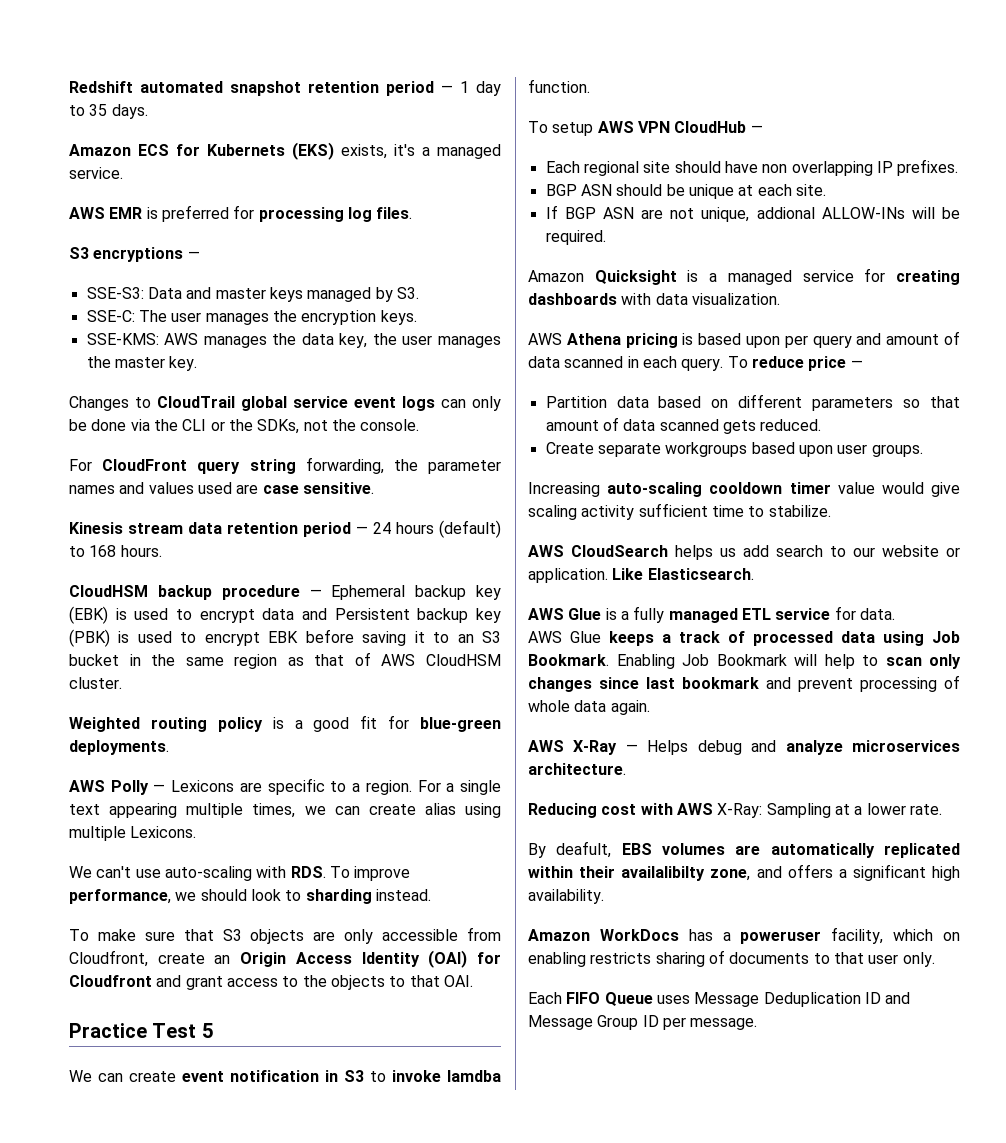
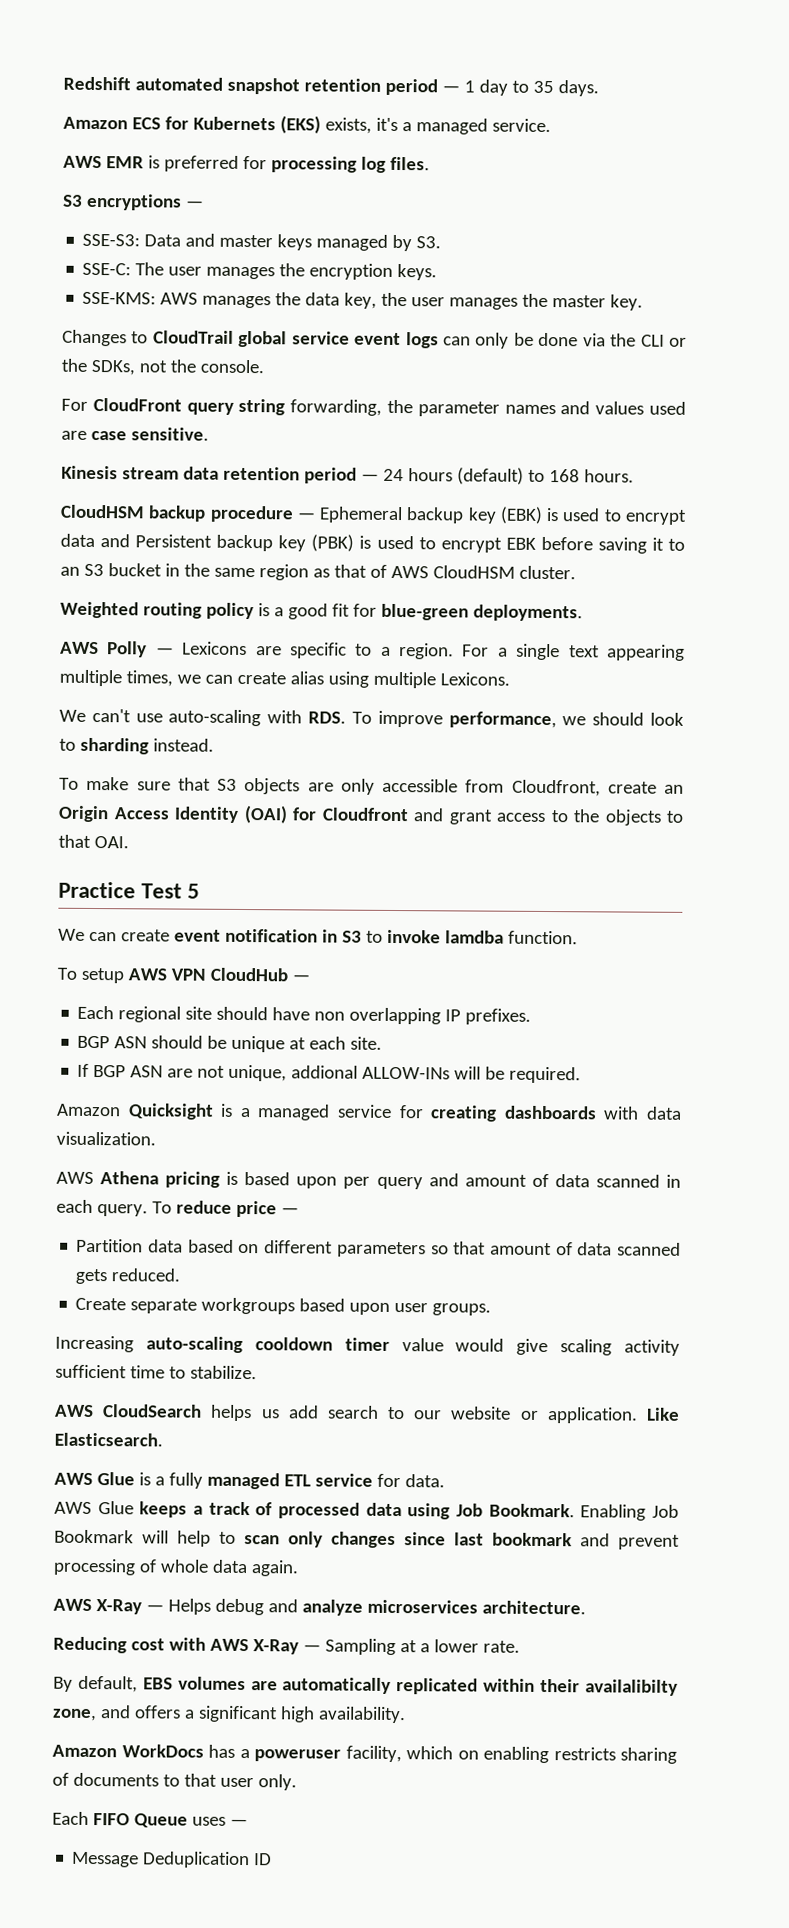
- Reducing cost with AWS X-Ray: Sampling at a lower rate.
+ Reducing cost with AWS X-Ray — Sampling at a lower rate.
- By deafult, EBS volumes are automatically replicated within their availalibilty zone, and offers a significant high availability.
+ By default, EBS volumes are automatically replicated within their availalibilty zone, and offers a significant high availability.
- Each FIFO Queue uses Message Deduplication ID and Message Group ID per message.
+ Each FIFO Queue uses —
+ Message Deduplication ID

